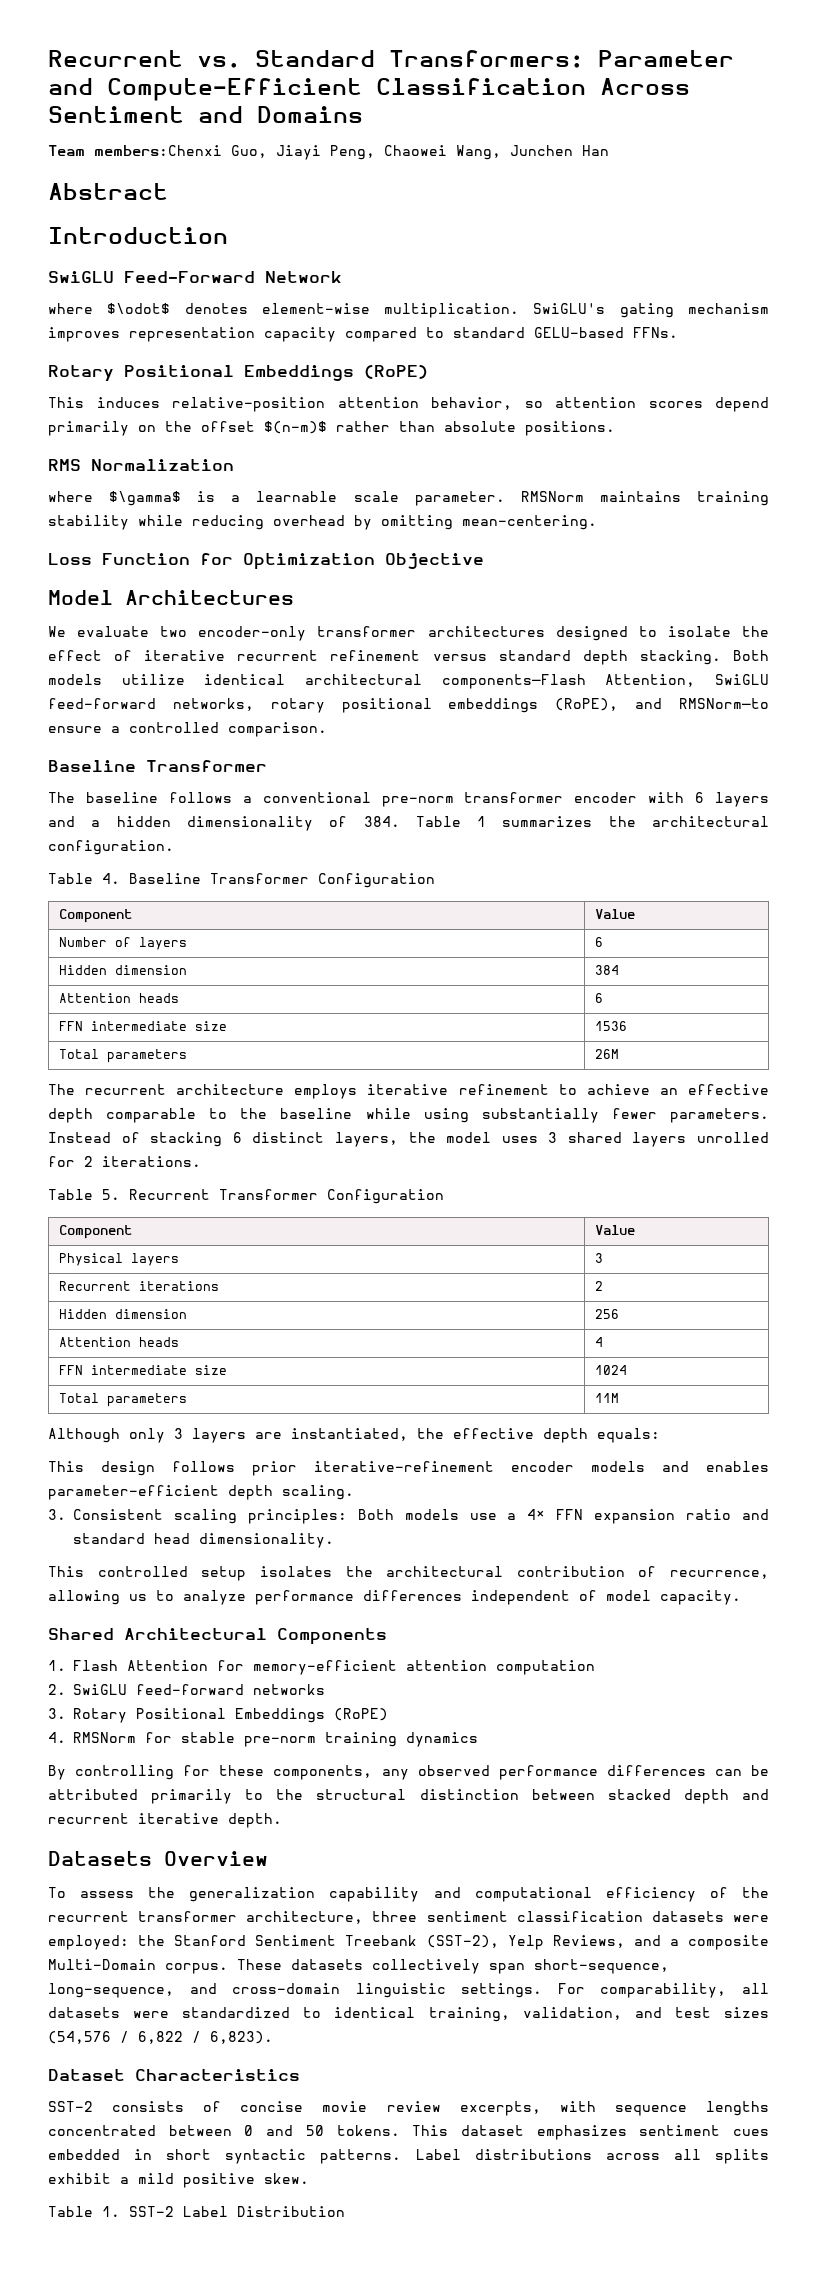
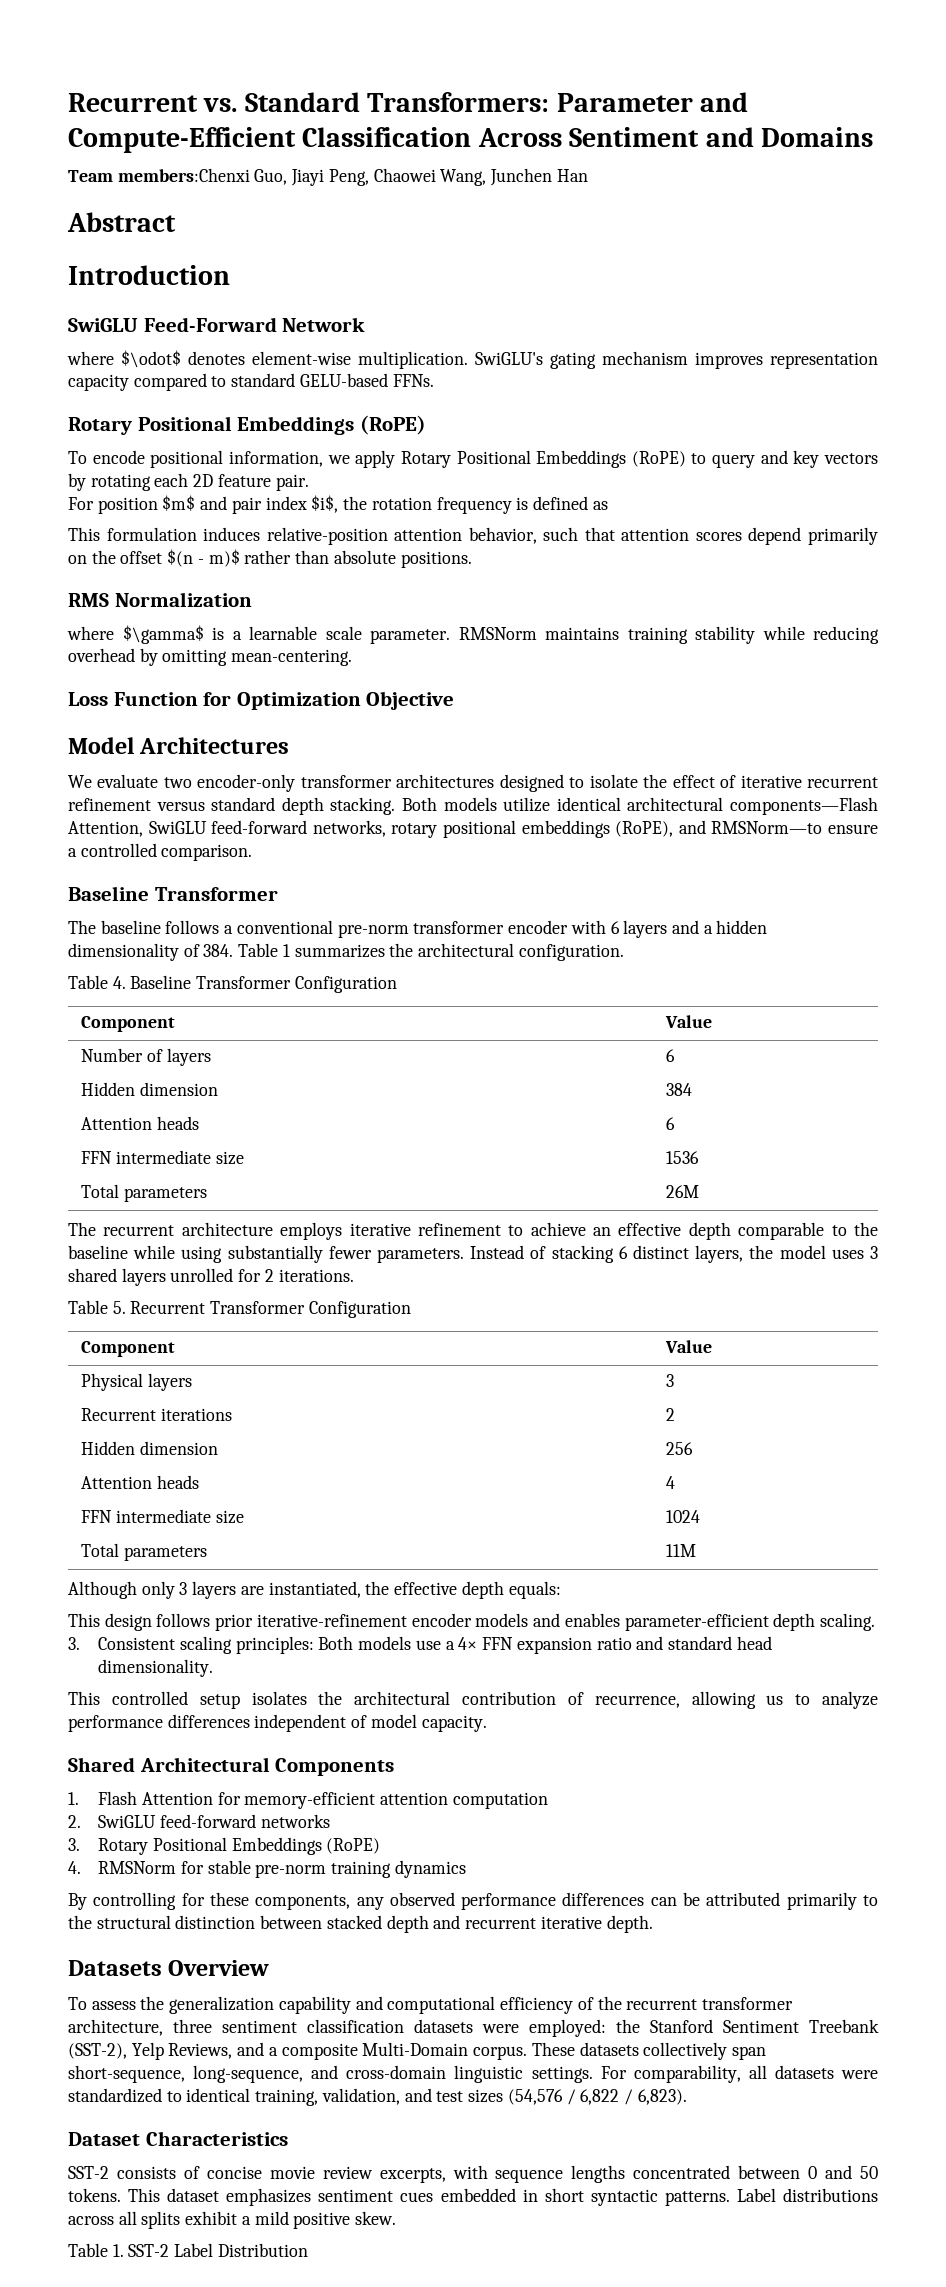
- This induces relative-position attention behavior, so attention scores depend primarily on the offset $(n-m)$ rather than absolute positions.
+ To encode positional information, we apply Rotary Positional Embeddings (RoPE) to query and key vectors by rotating each 2D feature pair.
+ For position $m$ and pair index $i$, the rotation frequency is defined as
+ This formulation induces relative-position attention behavior, such that attention scores depend primarily on the offset $(n - m)$ rather than absolute positions.

